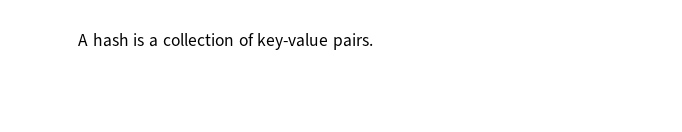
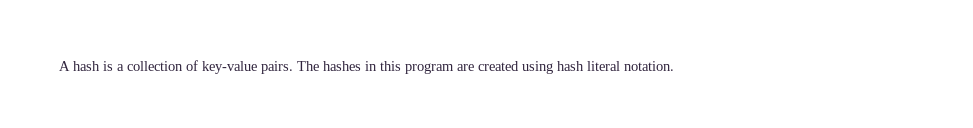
+ The hashes in this program are created using hash literal notation.

